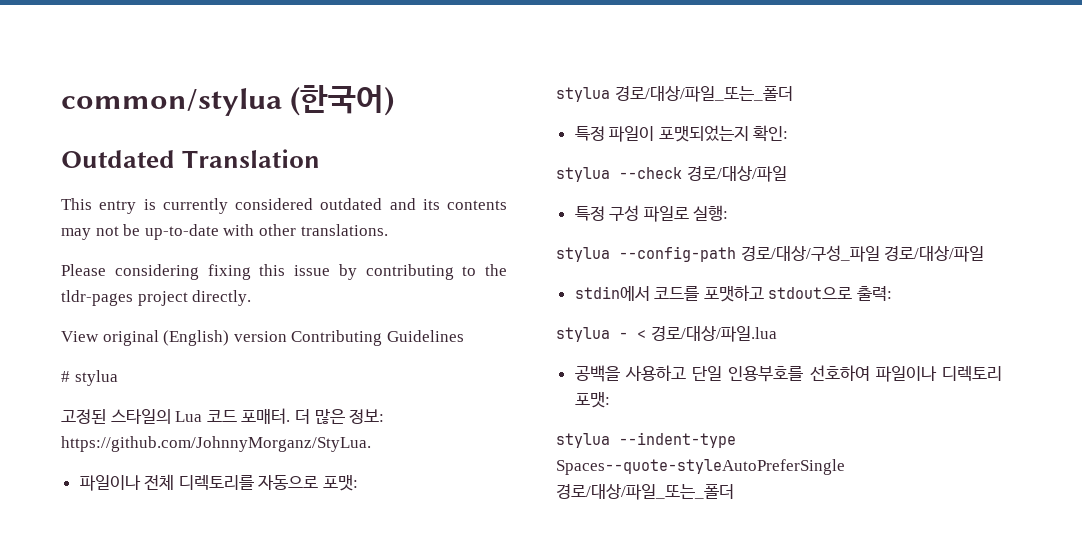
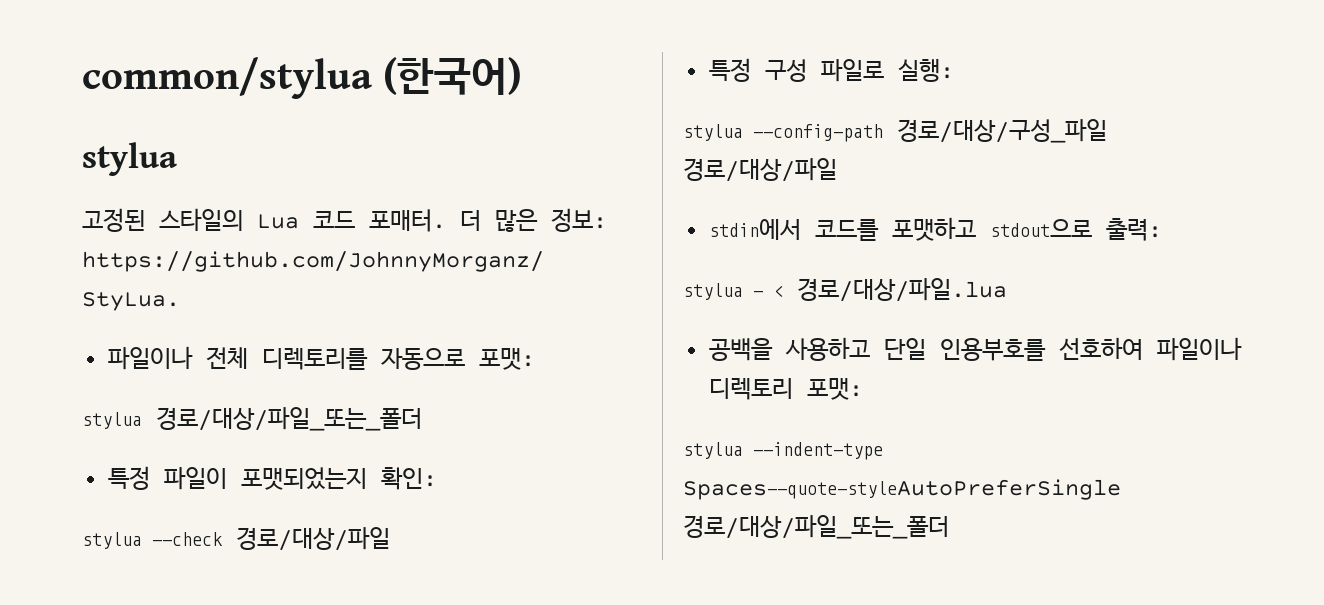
  common/stylua (한국어)
- Outdated Translation
- This entry is currently considered outdated and its contents may not be up-to-date with other translations.
- Please considering fixing this issue by contributing to the tldr-pages project directly.
- View original (English) version Contributing Guidelines
- # stylua
+ stylua

